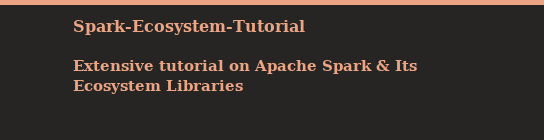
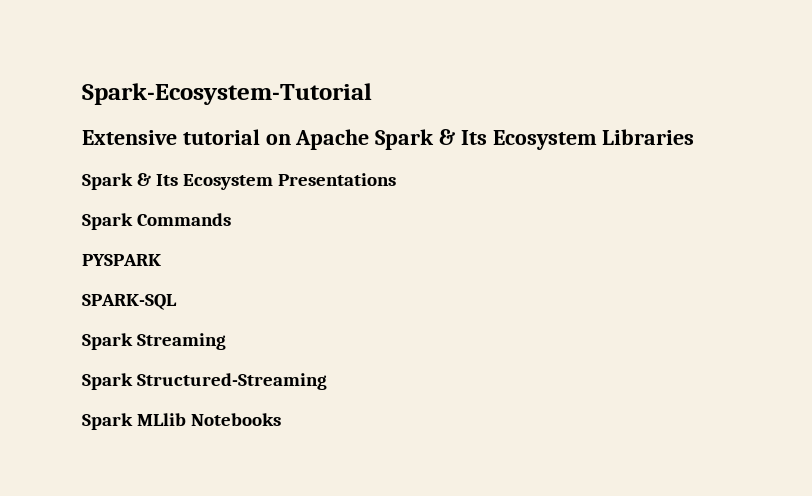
+ Spark & Its Ecosystem Presentations
+ Spark Commands
+ PYSPARK
+ SPARK-SQL
+ Spark Streaming
+ Spark Structured-Streaming
+ Spark MLlib Notebooks

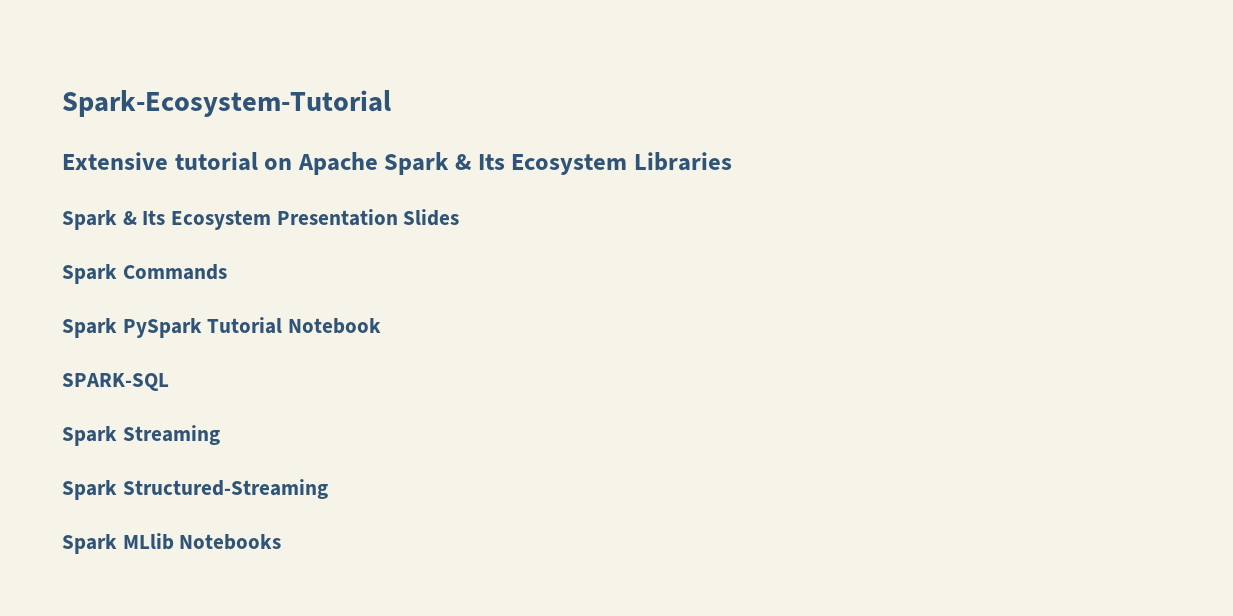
- Spark & Its Ecosystem Presentations
+ Spark & Its Ecosystem Presentation Slides
- PYSPARK
+ Spark PySpark Tutorial Notebook

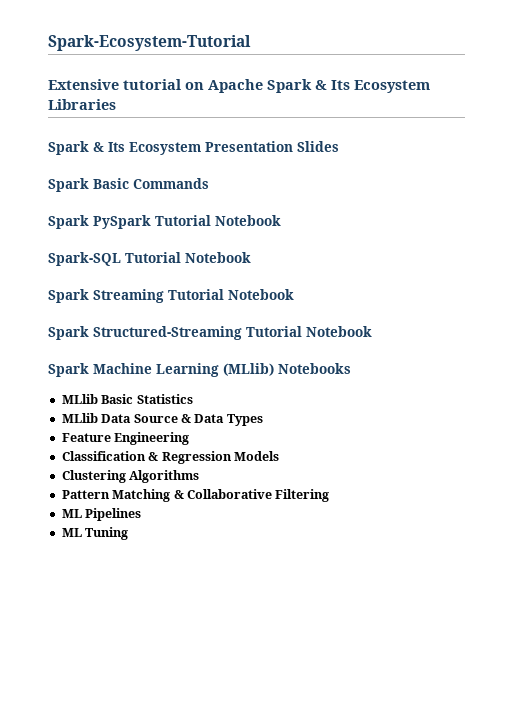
- Spark Commands
+ Spark Basic Commands
- SPARK-SQL
+ Spark-SQL Tutorial Notebook
- Spark Streaming
+ Spark Streaming Tutorial Notebook
- Spark Structured-Streaming
- Spark MLlib Notebooks
+ Spark Structured-Streaming Tutorial Notebook
+ Spark Machine Learning (MLlib) Notebooks
+ MLlib Basic Statistics
+ MLlib Data Source & Data Types
+ Feature Engineering
+ Classification & Regression Models
+ Clustering Algorithms
+ Pattern Matching & Collaborative Filtering
+ ML Pipelines
+ ML Tuning

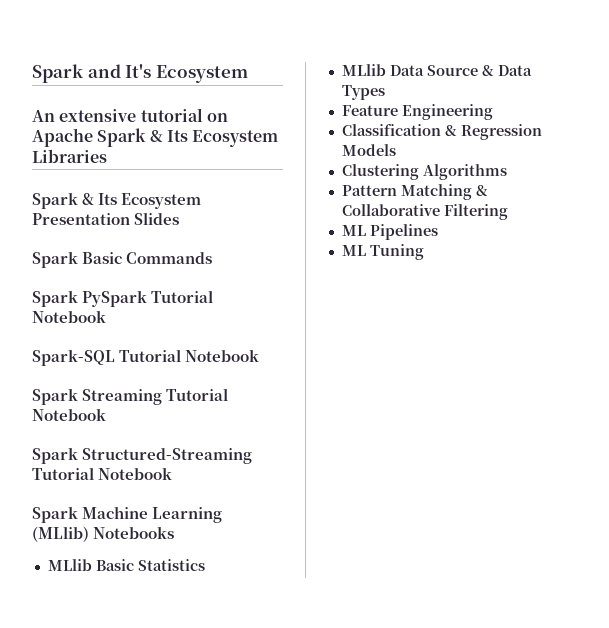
- Spark-Ecosystem-Tutorial
- Extensive tutorial on Apache Spark & Its Ecosystem Libraries
+ Spark and It's Ecosystem
+ An extensive tutorial on Apache Spark & Its Ecosystem Libraries

